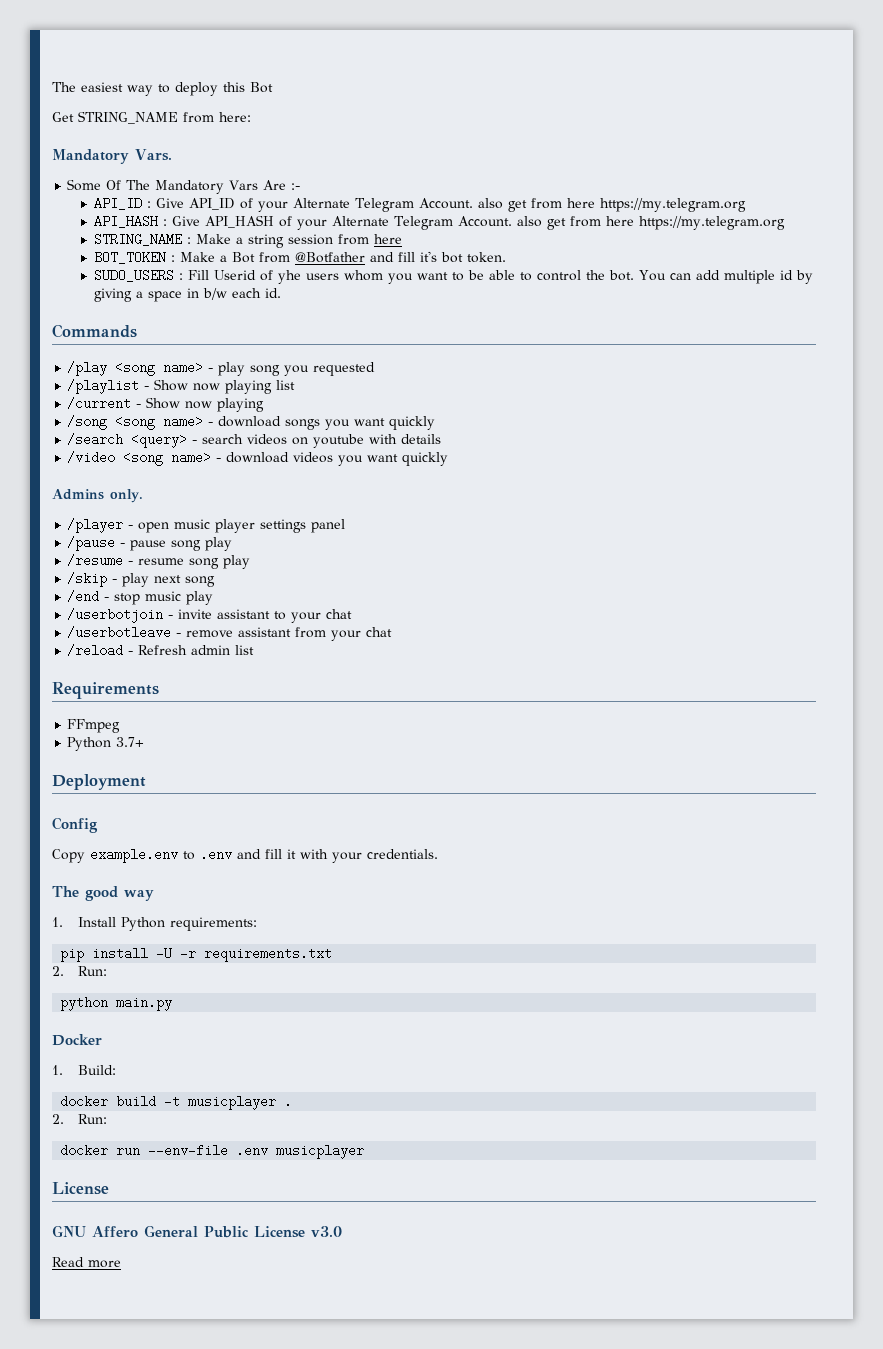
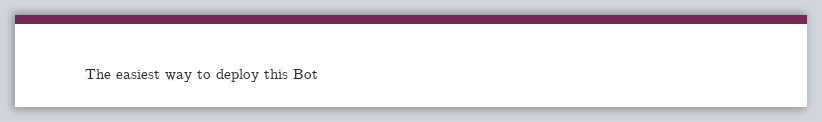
- Get STRING_NAME from here:
- Mandatory Vars.
- Some Of The Mandatory Vars Are :-
- API_ID : Give API_ID of your Alternate Telegram Account. also get from here https://my.telegram.org
- API_HASH : Give API_HASH of your Alternate Telegram Account. also get from here https://my.telegram.org
- STRING_NAME : Make a string session from here
- BOT_TOKEN : Make a Bot from @Botfather and fill it's bot token.
- SUDO_USERS : Fill Userid of yhe users whom you want to be able to control the bot. You can add multiple id by giving a space in b/w each id.
- Commands
- /play <song name> - play song you requested
- /playlist - Show now playing list
- /current - Show now playing
- /song <song name> - download songs you want quickly
- /search <query> - search videos on youtube with details
- /video <song name> - download videos you want quickly
- Admins only.
- /player - open music player settings panel
- /pause - pause song play
- /resume - resume song play
- /skip - play next song
- /end - stop music play
- /userbotjoin - invite assistant to your chat
- /userbotleave - remove assistant from your chat
- /reload - Refresh admin list
- Requirements
- FFmpeg
- Python 3.7+
- Deployment
- Config
- Copy example.env to .env and fill it with your credentials.
- The good way
- 1. Install Python requirements:
- pip install -U -r requirements.txt
- 2. Run:
- python main.py
- Docker
- 1. Build:
- docker build -t musicplayer .
- 2. Run:
- docker run --env-file .env musicplayer
- License
- GNU Affero General Public License v3.0
- Read more

